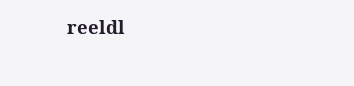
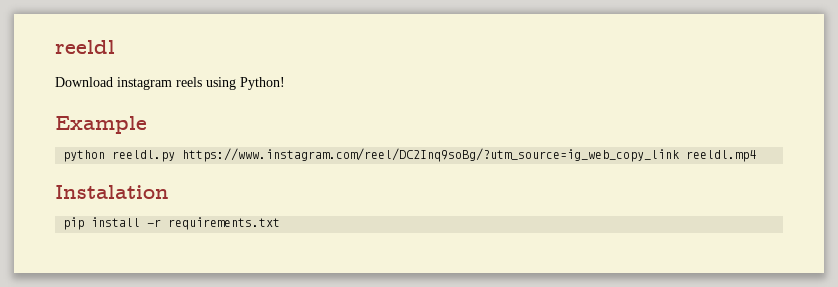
+ Download instagram reels using Python!
+ Example
+ python reeldl.py https://www.instagram.com/reel/DC2Inq9soBg/?utm_source=ig_web_copy_link reeldl.mp4
+ Instalation
+ pip install -r requirements.txt

